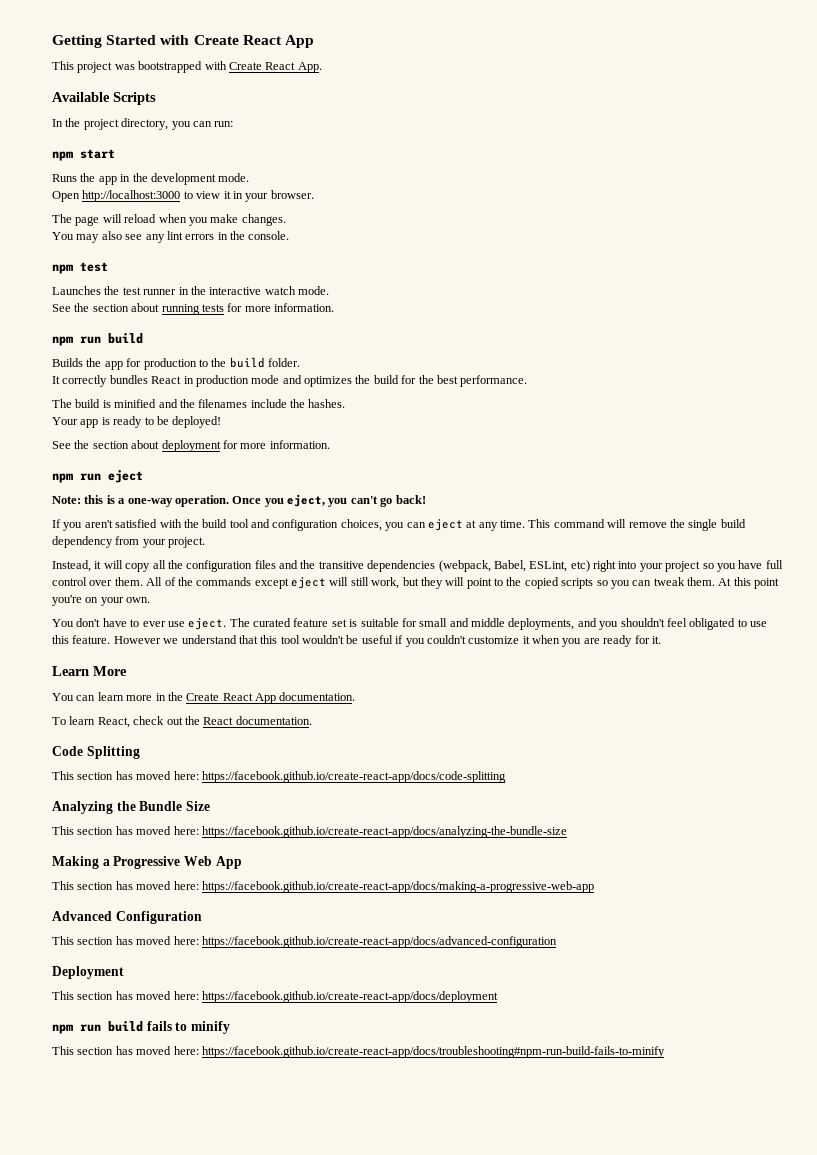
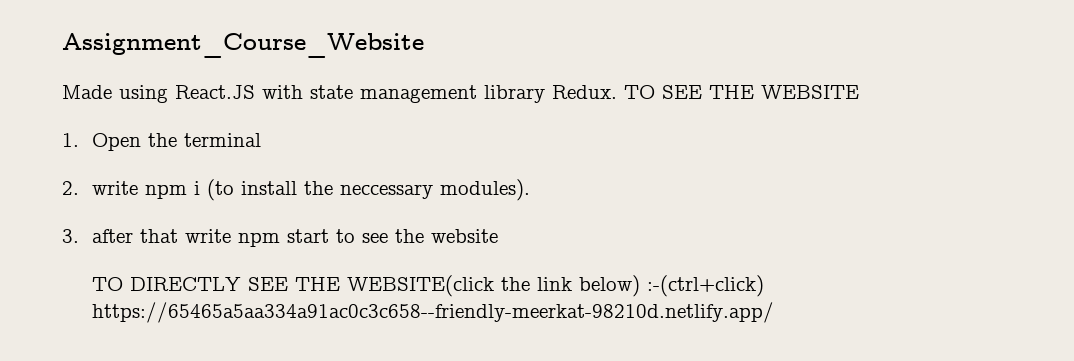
- Getting Started with Create React App
- This project was bootstrapped with Create React App.
- Available Scripts
- In the project directory, you can run:
- npm start
- Runs the app in the development mode.
- Open http://localhost:3000 to view it in your browser.
- The page will reload when you make changes.
- You may also see any lint errors in the console.
- npm test
- Launches the test runner in the interactive watch mode.
- See the section about running tests for more information.
- npm run build
- Builds the app for production to the build folder.
- It correctly bundles React in production mode and optimizes the build for the best performance.
- The build is minified and the filenames include the hashes.
- Your app is ready to be deployed!
- See the section about deployment for more information.
- npm run eject
- Note: this is a one-way operation. Once you eject, you can't go back!
- If you aren't satisfied with the build tool and configuration choices, you can eject at any time. This command will remove the single build dependency from your project.
- Instead, it will copy all the configuration files and the transitive dependencies (webpack, Babel, ESLint, etc) right into your project so you have full control over them. All of the commands except eject will still work, but they will point to the copied scripts so you can tweak them. At this point you're on your own.
- You don't have to ever use eject. The curated feature set is suitable for small and middle deployments, and you shouldn't feel obligated to use this feature. However we understand that this tool wouldn't be useful if you couldn't customize it when you are ready for it.
- Learn More
- You can learn more in the Create React App documentation.
- To learn React, check out the React documentation.
- Code Splitting
- This section has moved here: https://facebook.github.io/create-react-app/docs/code-splitting
- Analyzing the Bundle Size
- This section has moved here: https://facebook.github.io/create-react-app/docs/analyzing-the-bundle-size
- Making a Progressive Web App
- This section has moved here: https://facebook.github.io/create-react-app/docs/making-a-progressive-web-app
- Advanced Configuration
- This section has moved here: https://facebook.github.io/create-react-app/docs/advanced-configuration
- Deployment
- This section has moved here: https://facebook.github.io/create-react-app/docs/deployment
- npm run build fails to minify
- This section has moved here: https://facebook.github.io/create-react-app/docs/troubleshooting#npm-run-build-fails-to-minify
+ Assignment_Course_Website
+ Made using React.JS with state management library Redux. TO SEE THE WEBSITE
+ 1. Open the terminal
+ 2. write npm i (to install the neccessary modules).
+ 3. after that write npm start to see the website
+ TO DIRECTLY SEE THE WEBSITE(click the link below) :-(ctrl+click) https://65465a5aa334a91ac0c3c658--friendly-meerkat-98210d.netlify.app/

